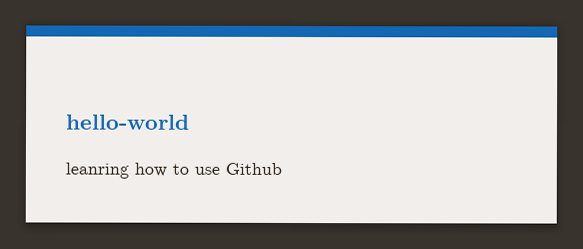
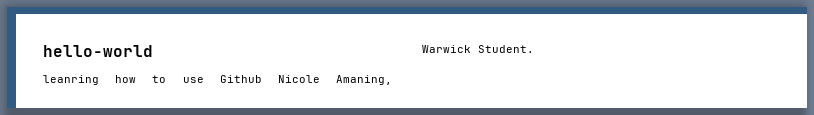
- leanring how to use Github
+ leanring how to use Github Nicole Amaning, Warwick Student.

